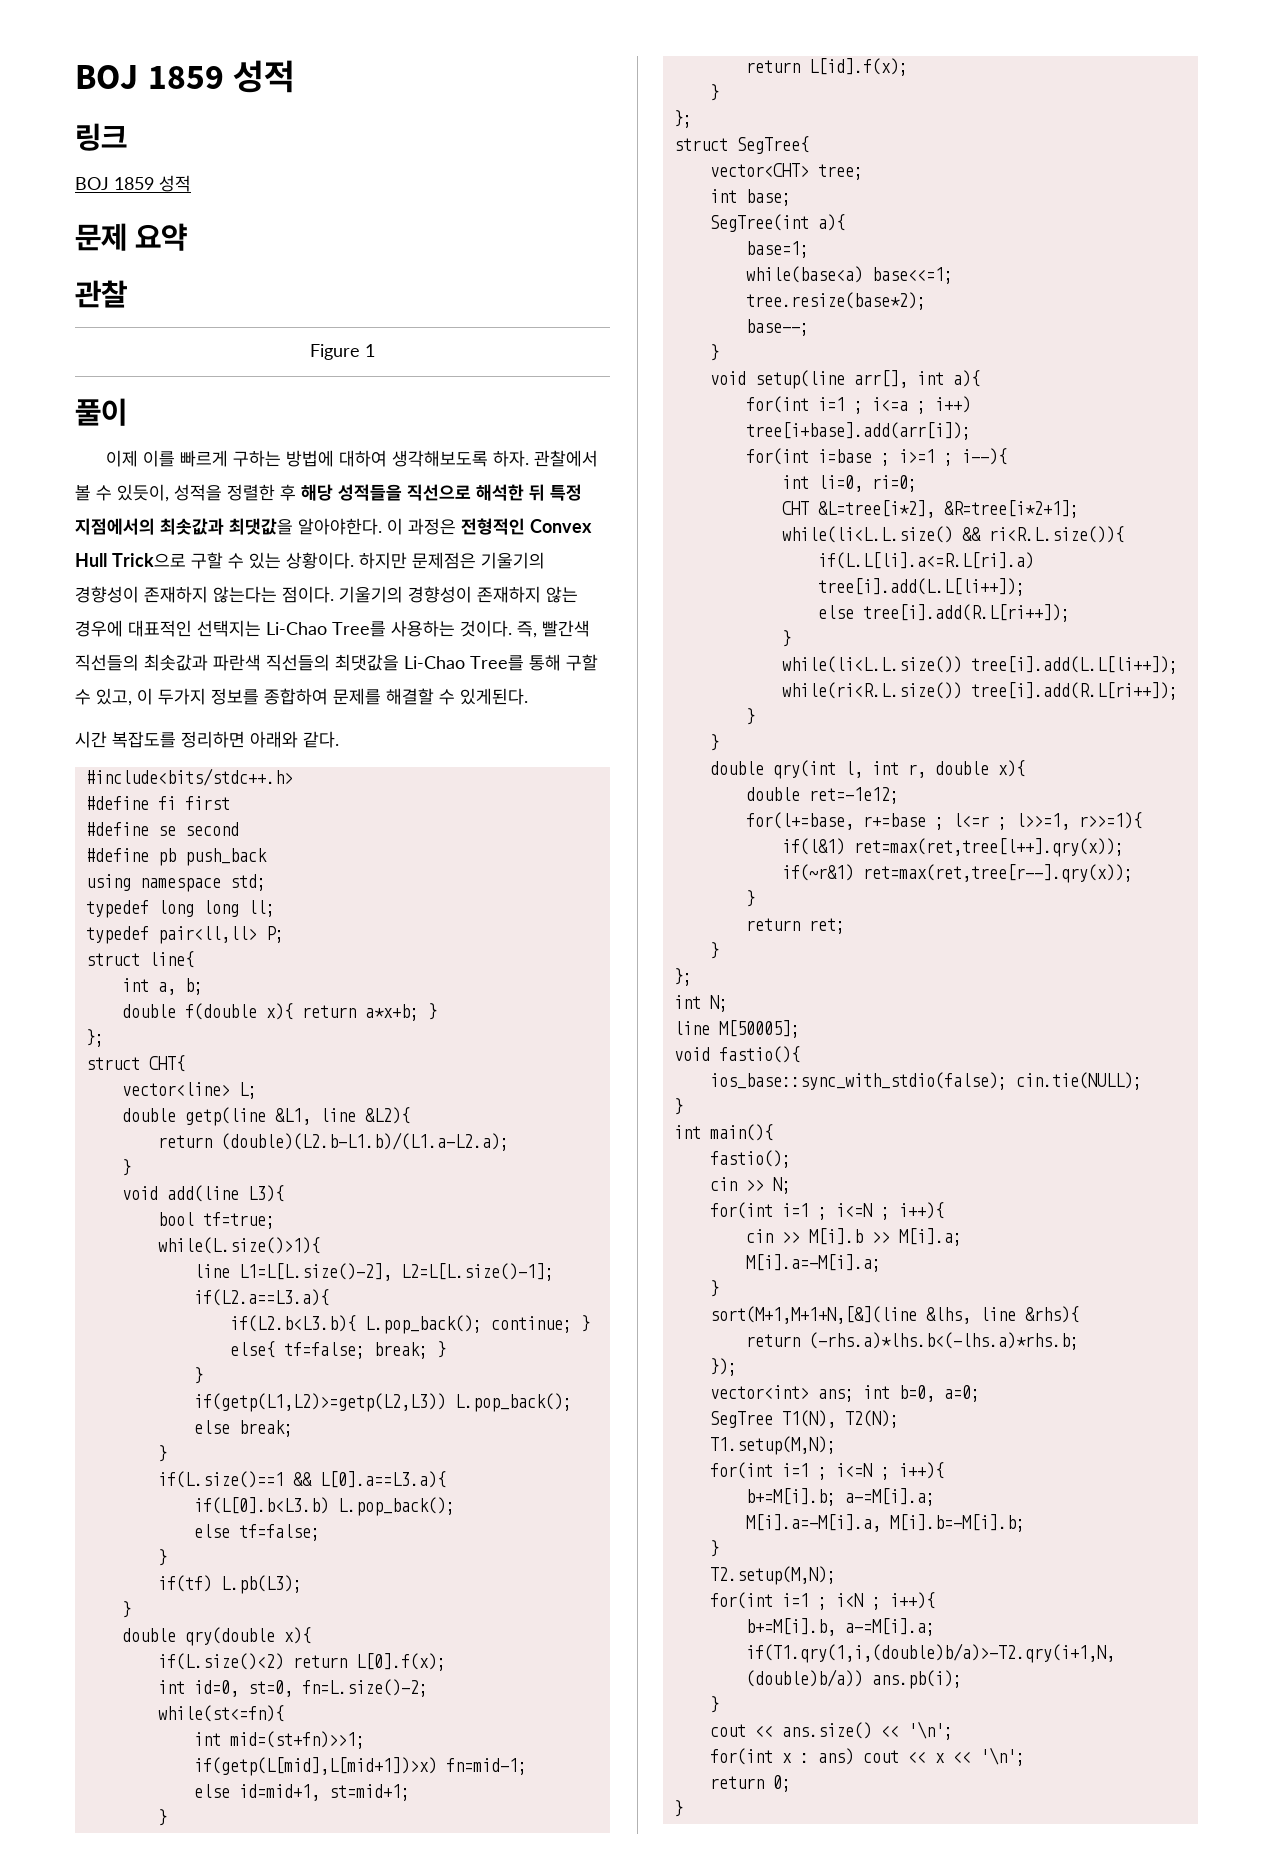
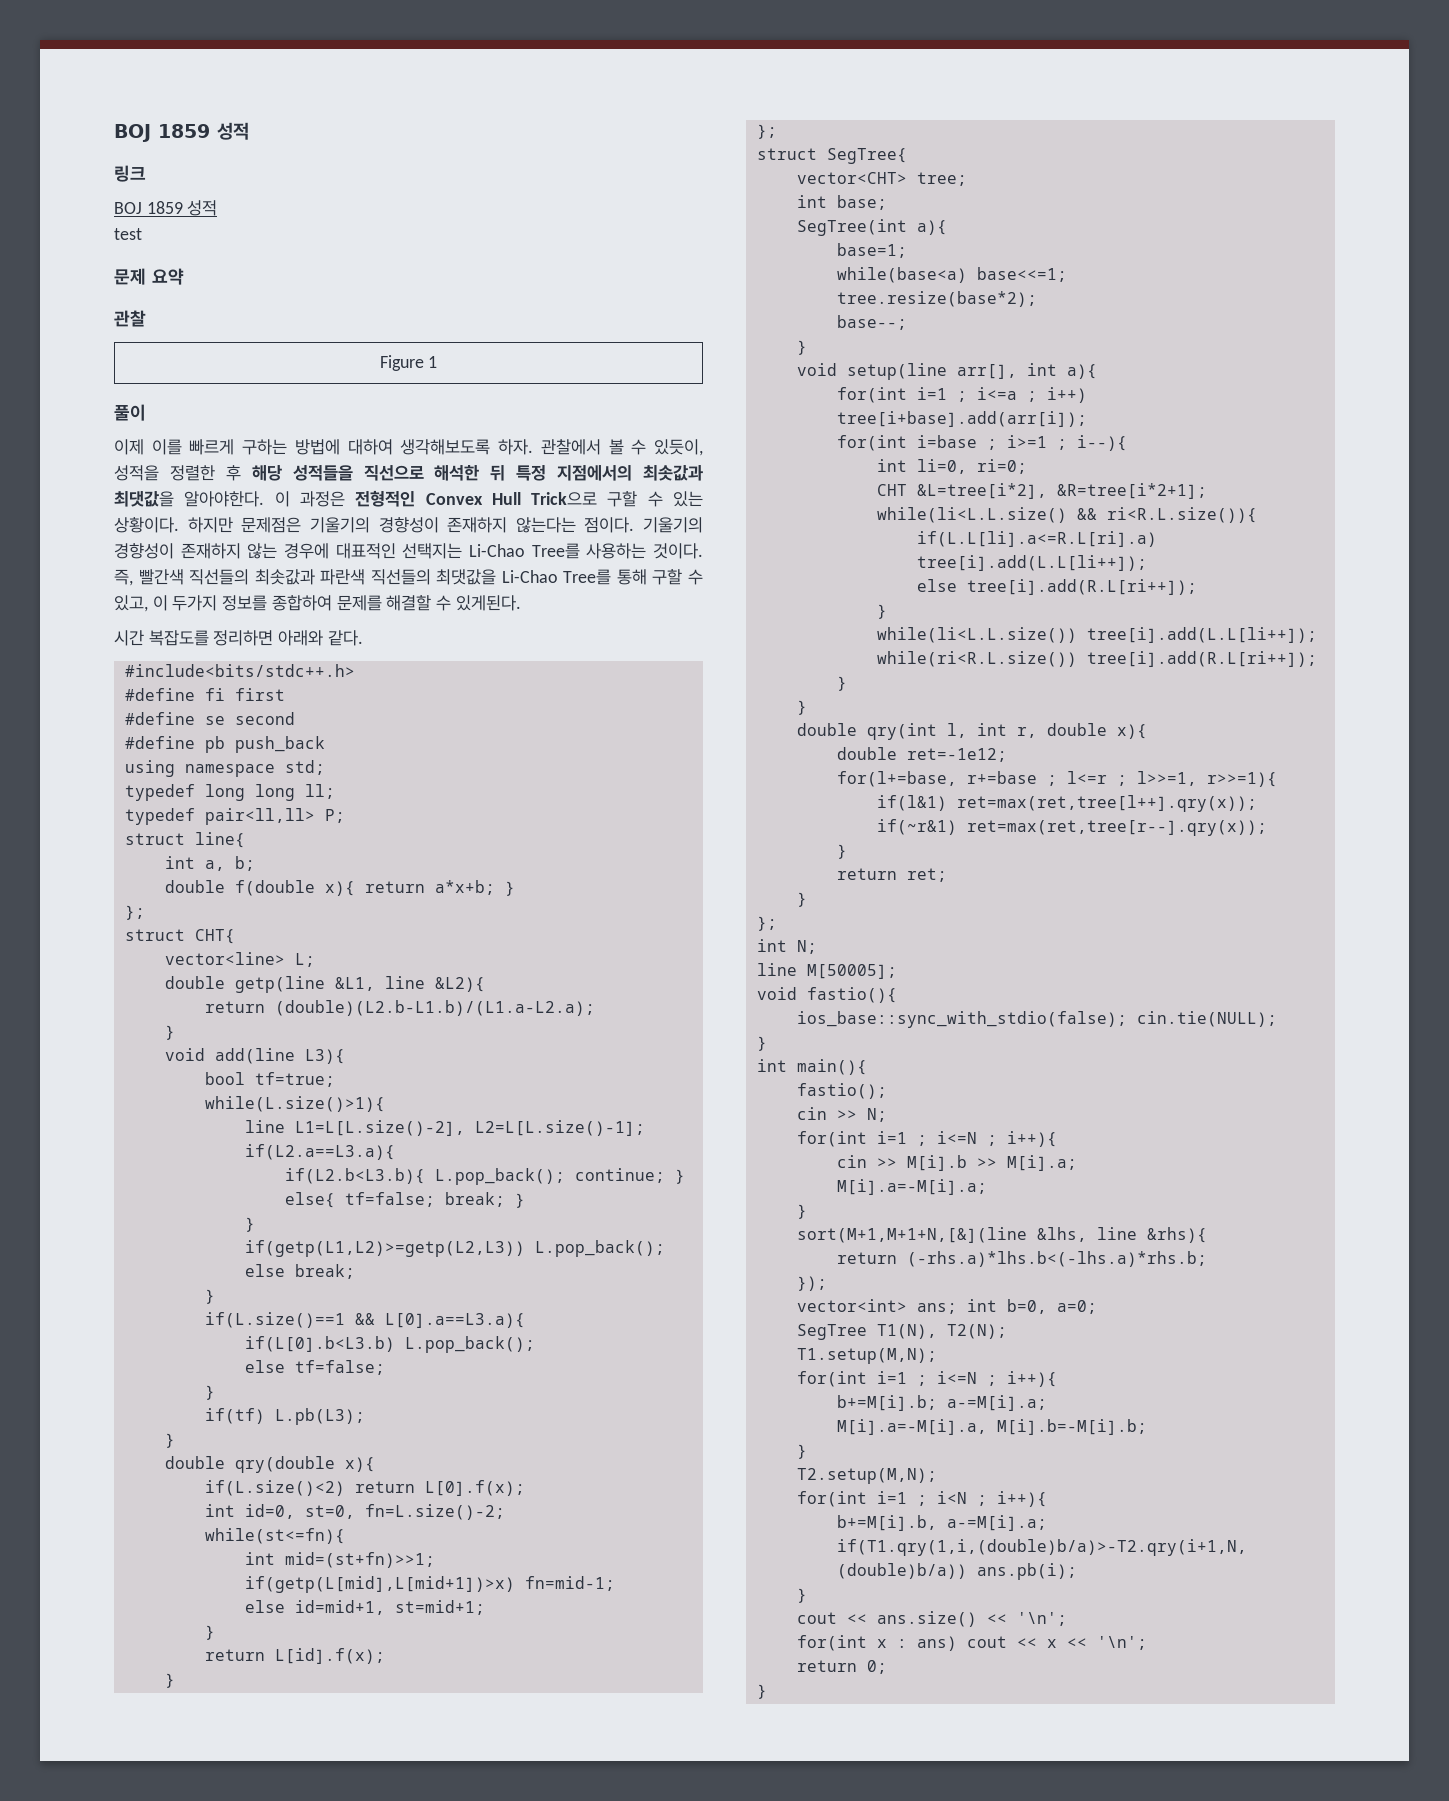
+ test

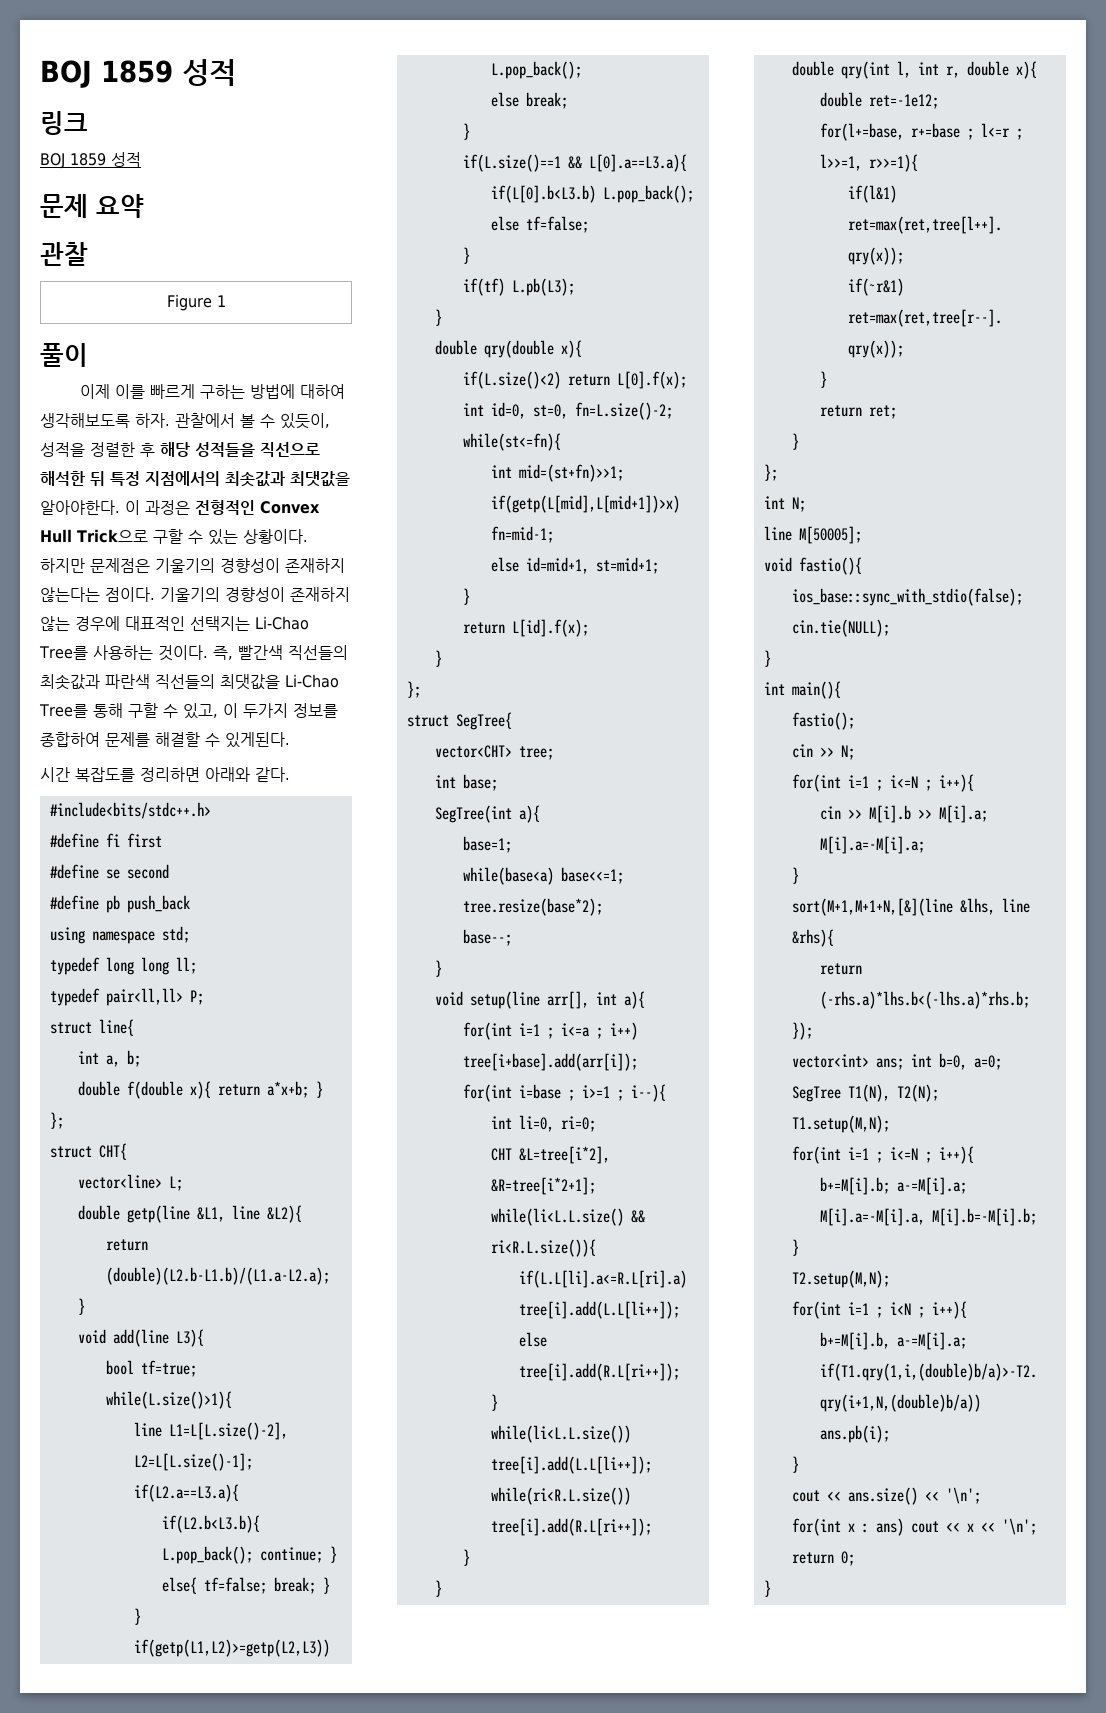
- test

